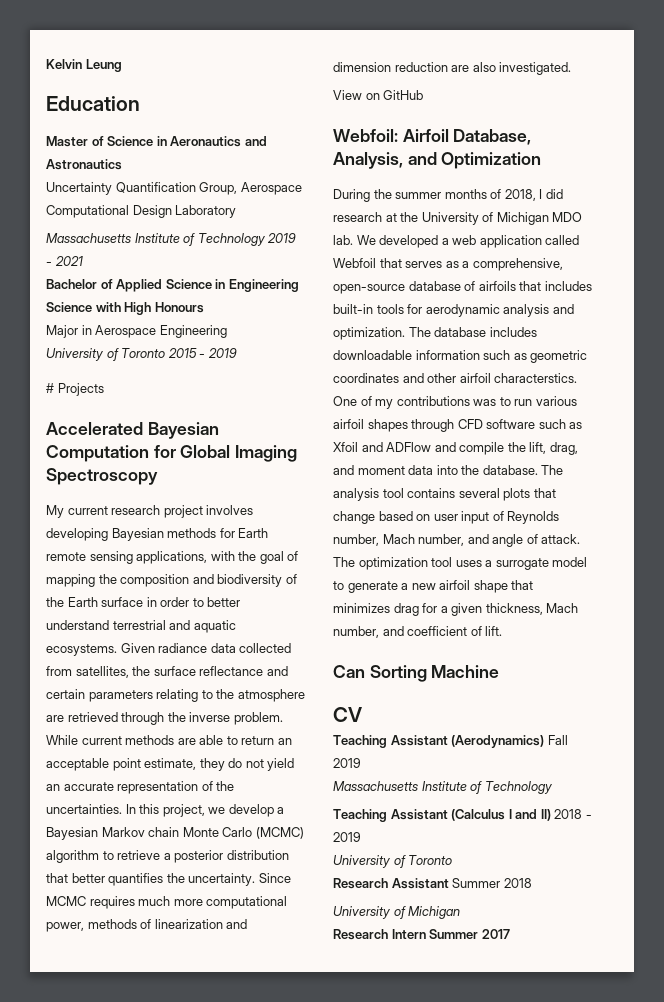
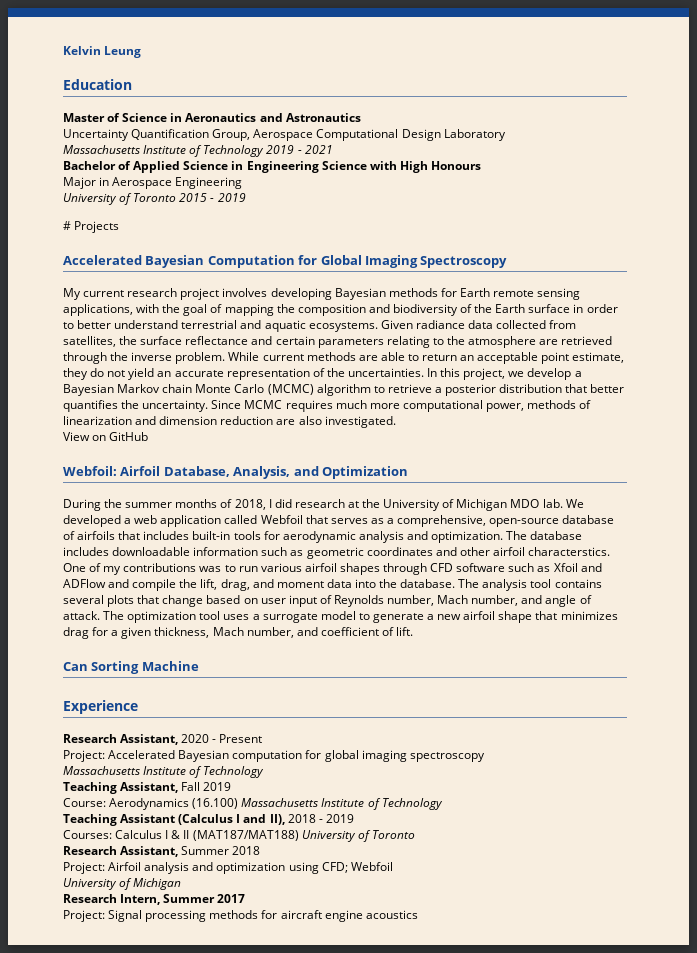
- CV
- Teaching Assistant (Aerodynamics) Fall 2019
+ Experience
+ Research Assistant, 2020 - Present
+ Project: Accelerated Bayesian computation for global imaging spectroscopy
  Massachusetts Institute of Technology
+ Teaching Assistant, Fall 2019
+ Course: Aerodynamics (16.100) Massachusetts Institute of Technology
- Teaching Assistant (Calculus I and II) 2018 - 2019
- University of Toronto
+ Teaching Assistant (Calculus I and II), 2018 - 2019
+ Courses: Calculus I & II (MAT187/MAT188) University of Toronto
- Research Assistant Summer 2018
+ Research Assistant, Summer 2018
+ Project: Airfoil analysis and optimization using CFD; Webfoil
- Research Intern Summer 2017
+ Research Intern, Summer 2017
+ Project: Signal processing methods for aircraft engine acoustics

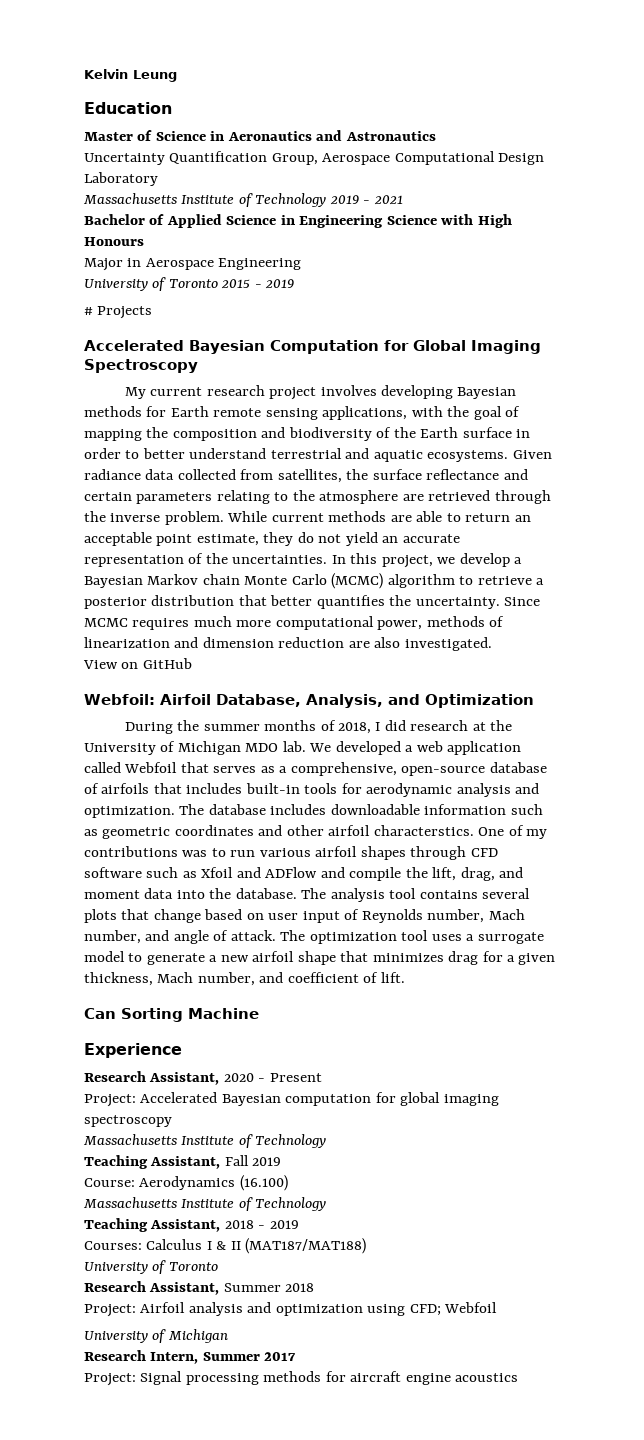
- Course: Aerodynamics (16.100) Massachusetts Institute of Technology
- Teaching Assistant (Calculus I and II), 2018 - 2019
+ Course: Aerodynamics (16.100)
+ Massachusetts Institute of Technology
+ Teaching Assistant, 2018 - 2019
- Courses: Calculus I & II (MAT187/MAT188) University of Toronto
+ Courses: Calculus I & II (MAT187/MAT188)
+ University of Toronto

